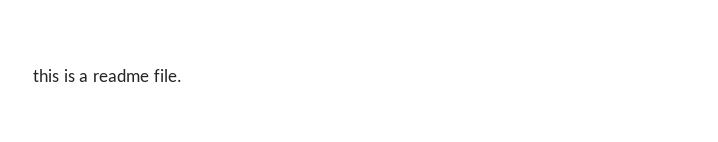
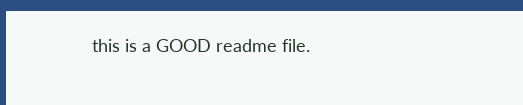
- this is a readme file.
+ this is a GOOD readme file.

